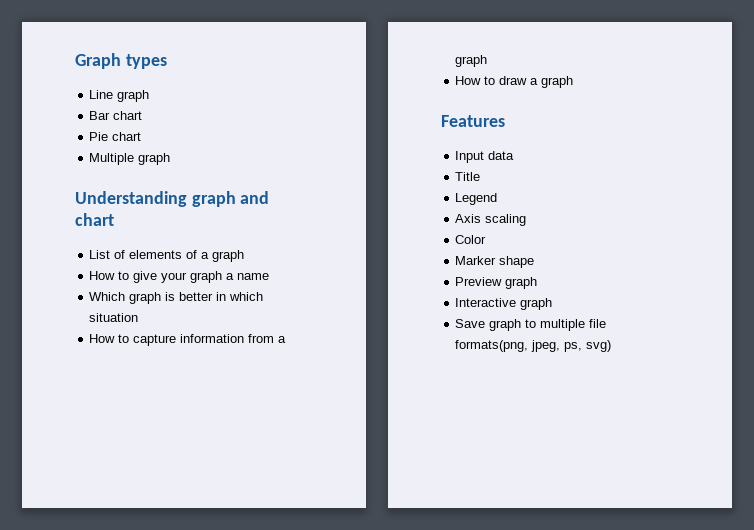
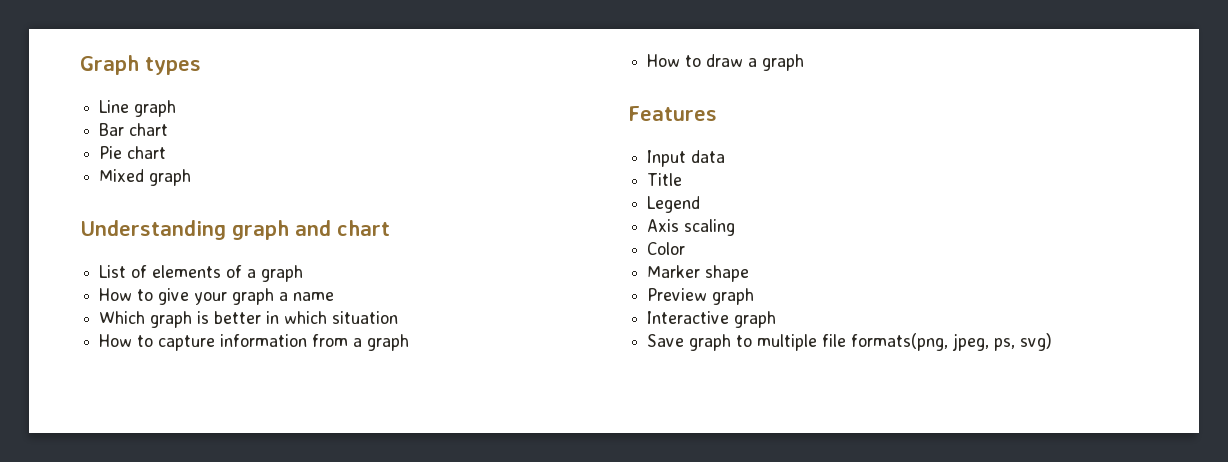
- Multiple graph
+ Mixed graph

